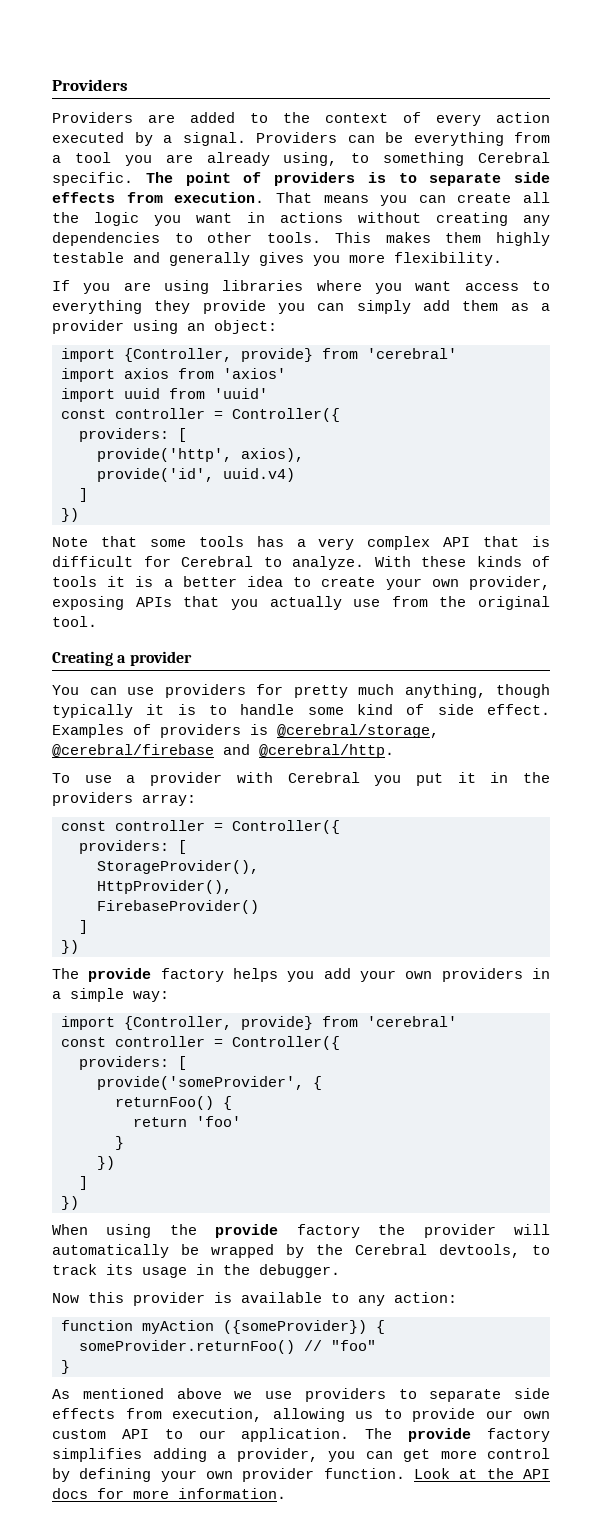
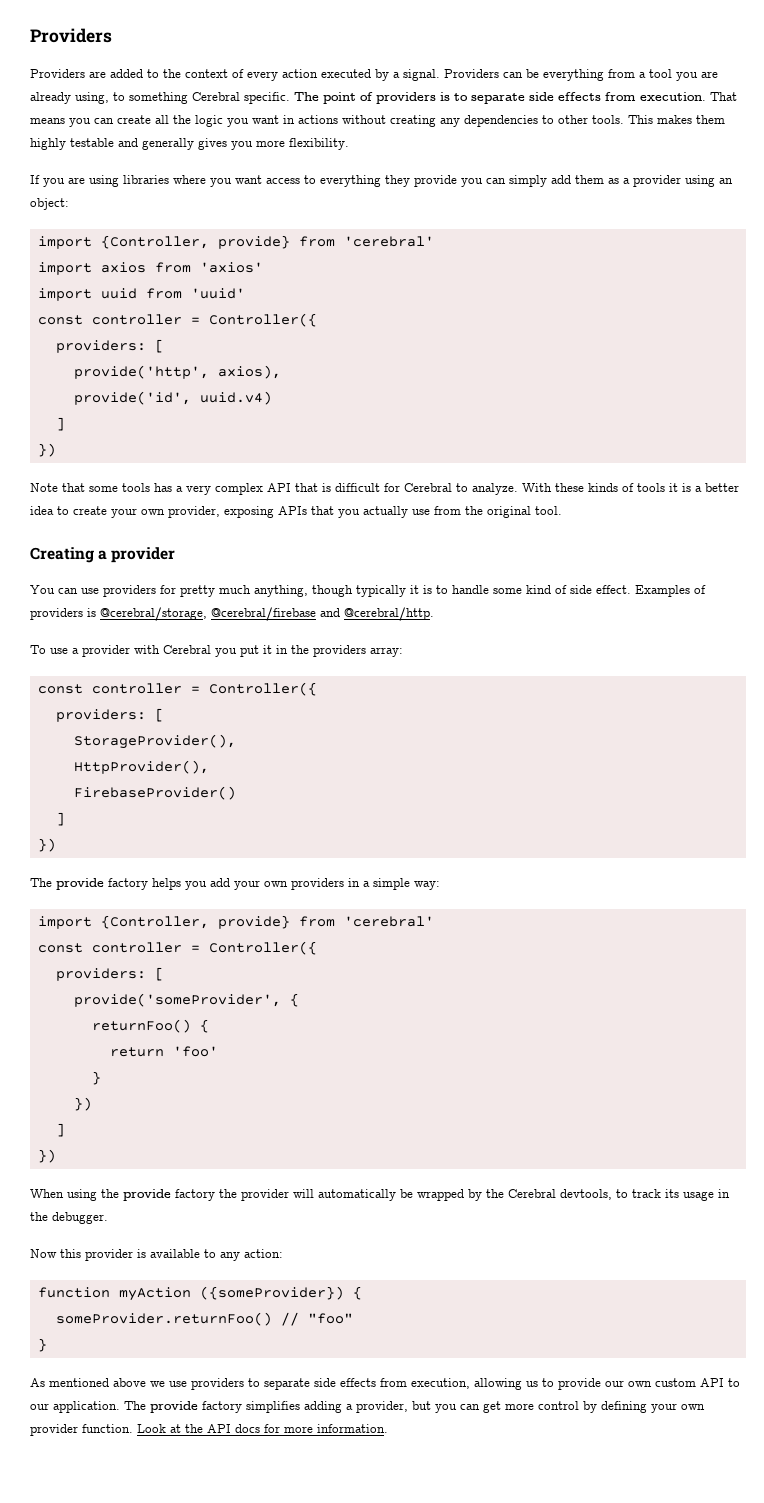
- The provide factory simplifies adding a provider, you can get more control by defining your own provider function.
+ The provide factory simplifies adding a provider, but you can get more control by defining your own provider function.

